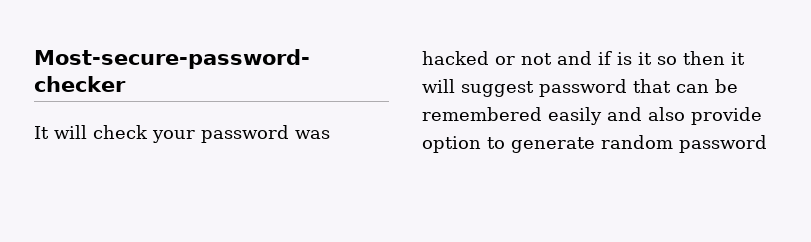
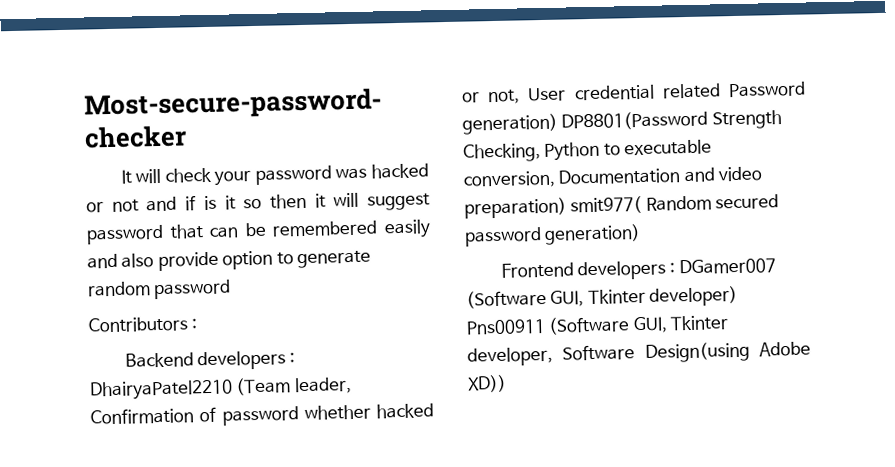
+ Contributors :
+ Backend developers : DhairyaPatel2210 (Team leader, Confirmation of password whether hacked or not, User credential related Password generation) DP8801(Password Strength Checking, Python to executable conversion, Documentation and video preparation) smit977( Random secured password generation)
+ Frontend developers : DGamer007 (Software GUI, Tkinter developer) Pns00911 (Software GUI, Tkinter developer, Software Design(using Adobe XD))

